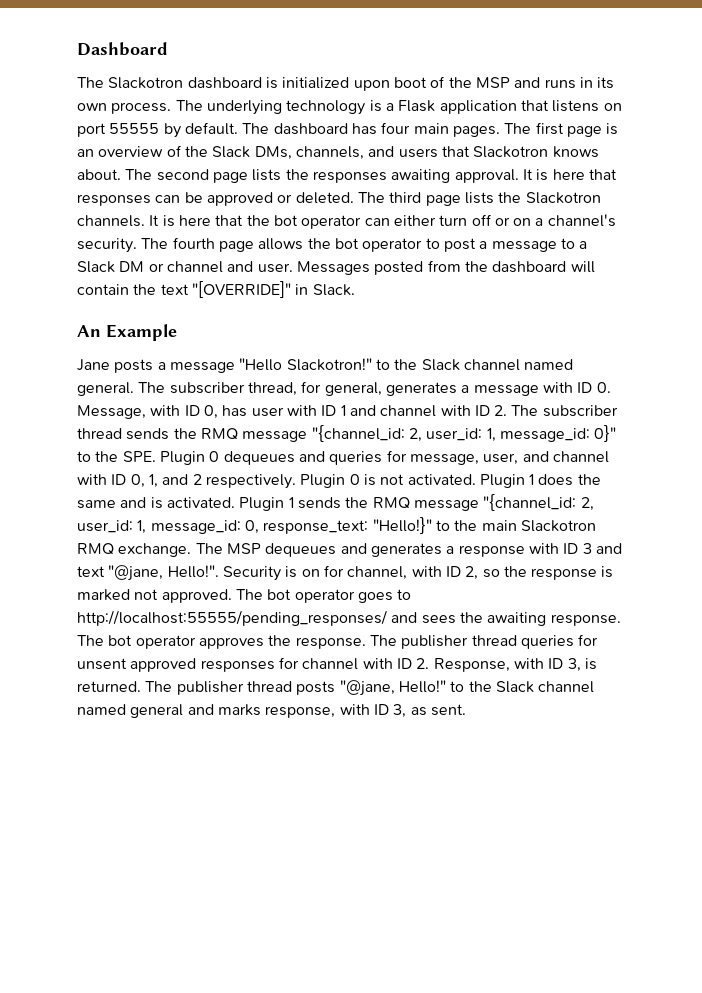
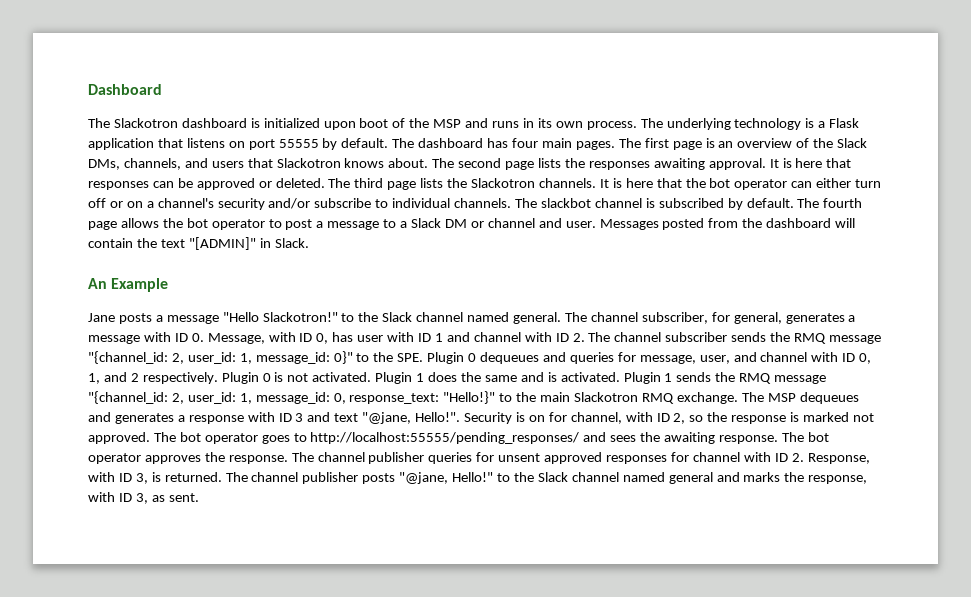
- It is here that the bot operator can either turn off or on a channel's security.
+ It is here that the bot operator can either turn off or on a channel's security and/or subscribe to individual channels. The slackbot channel is subscribed by default.
- Messages posted from the dashboard will contain the text "[OVERRIDE]" in Slack.
+ Messages posted from the dashboard will contain the text "[ADMIN]" in Slack.
- The subscriber thread, for general, generates a message with ID 0. Message, with ID 0, has user with ID 1 and channel with ID 2. The subscriber thread sends the RMQ message "{channel_id: 2, user_id: 1, message_id: 0}" to the SPE. Plugin 0 dequeues and queries for message, user, and channel with ID 0, 1, and 2 respectively.
+ The channel subscriber, for general, generates a message with ID 0. Message, with ID 0, has user with ID 1 and channel with ID 2. The channel subscriber sends the RMQ message "{channel_id: 2, user_id: 1, message_id: 0}" to the SPE. Plugin 0 dequeues and queries for message, user, and channel with ID 0, 1, and 2 respectively.
- The publisher thread queries for unsent approved responses for channel with ID 2. Response, with ID 3, is returned.
+ The channel publisher queries for unsent approved responses for channel with ID 2. Response, with ID 3, is returned.
- The publisher thread posts "@jane, Hello!" to the Slack channel named general and marks response, with ID 3, as sent.
+ The channel publisher posts "@jane, Hello!" to the Slack channel named general and marks the response, with ID 3, as sent.

